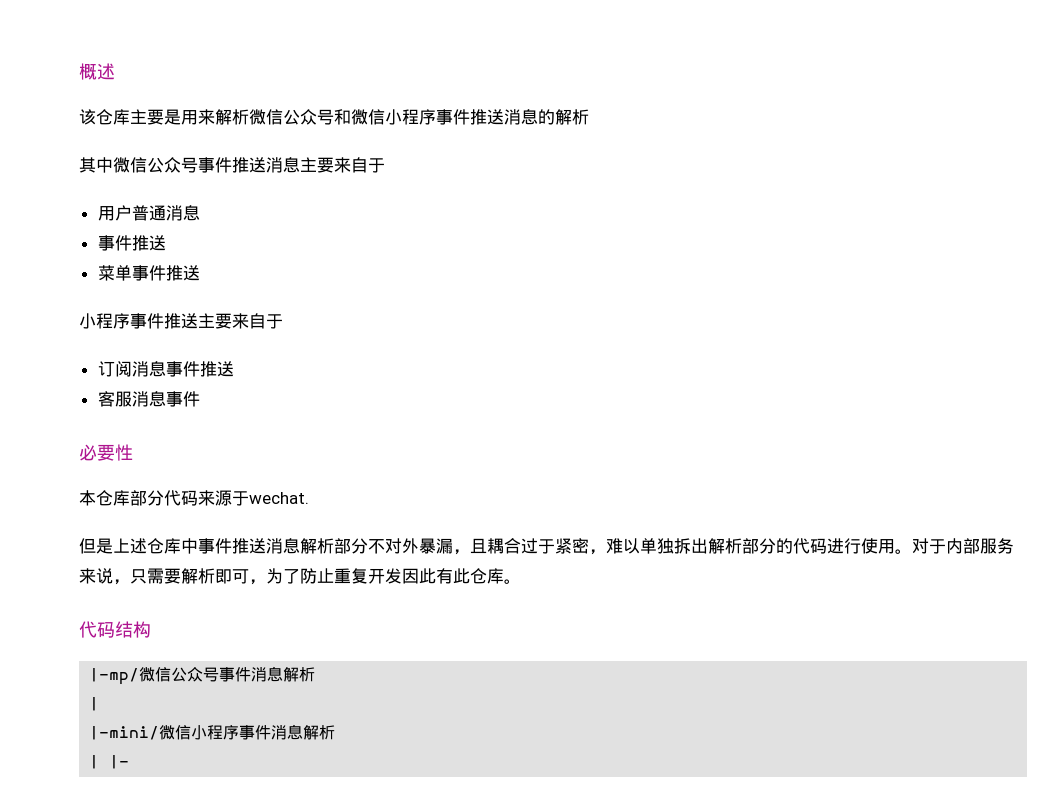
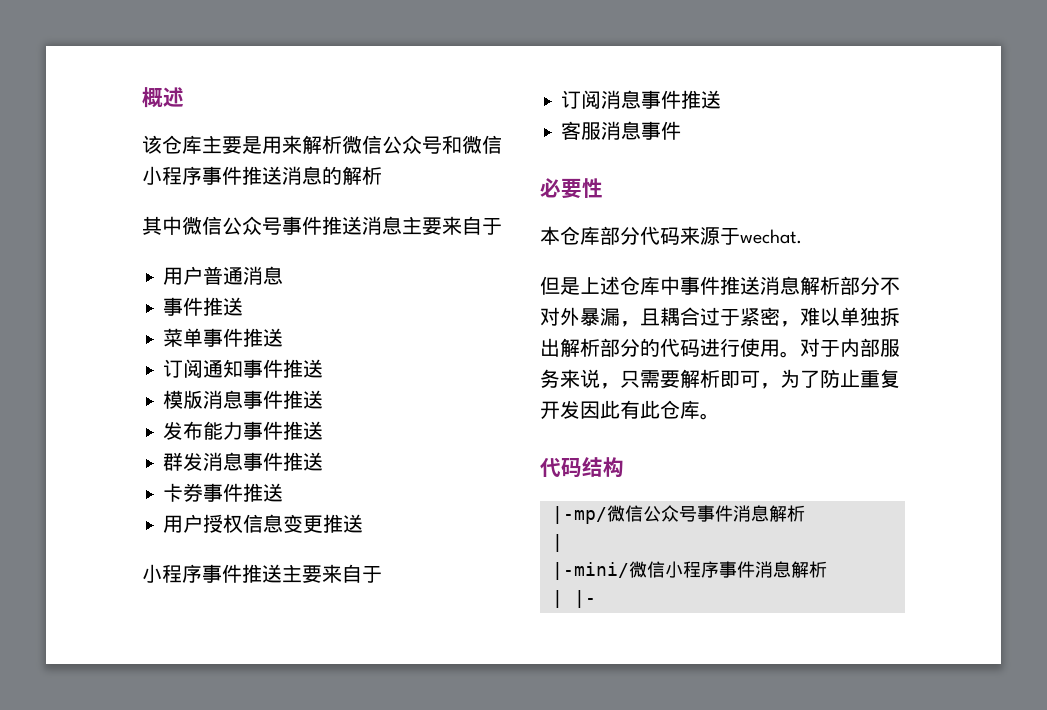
+ 订阅通知事件推送
+ 模版消息事件推送
+ 发布能力事件推送
+ 群发消息事件推送
+ 卡券事件推送
+ 用户授权信息变更推送

